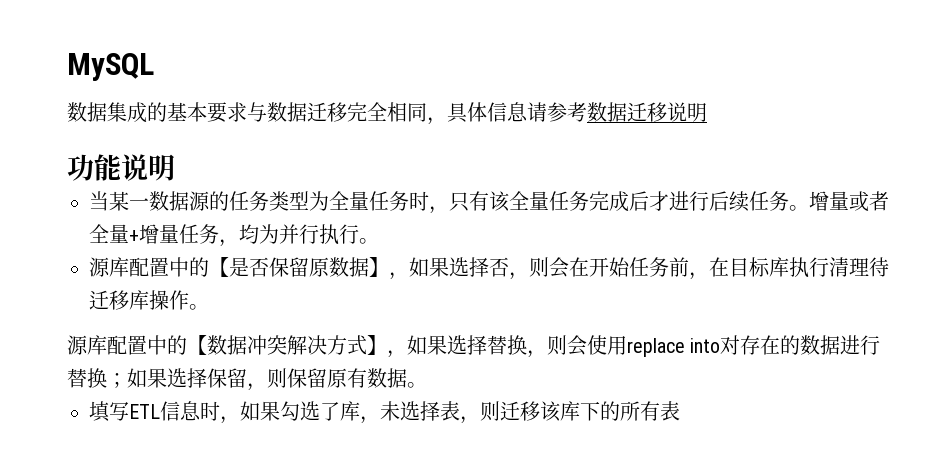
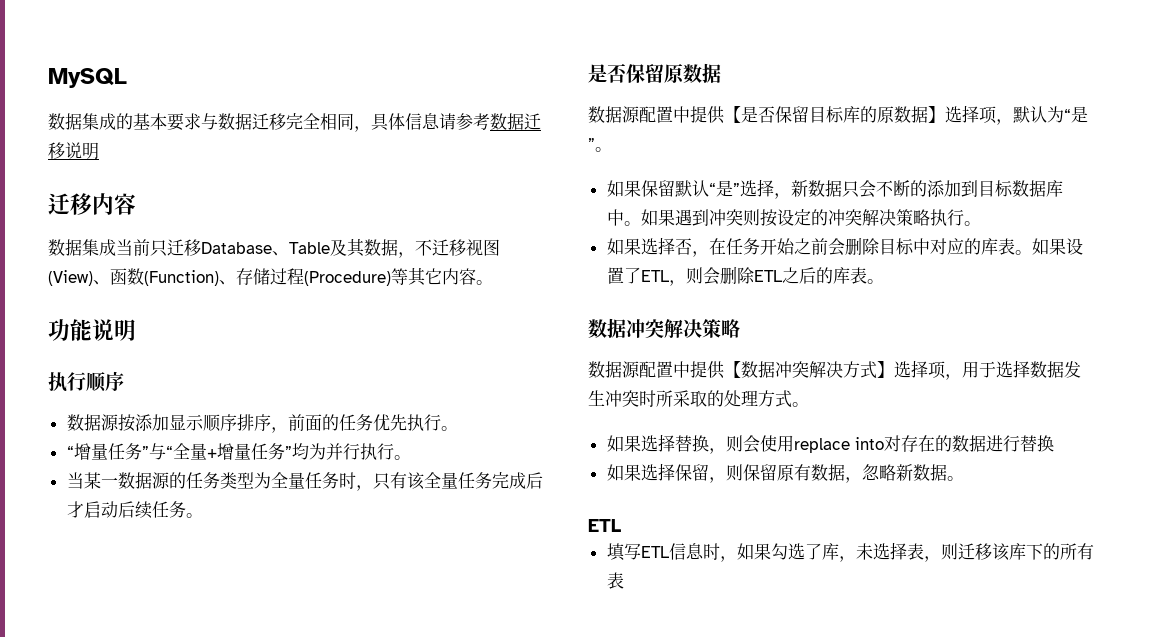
+ 迁移内容
+ 数据集成当前只迁移Database、Table及其数据，不迁移视图(View)、函数(Function)、存储过程(Procedure)等其它内容。
  功能说明
+ 执行顺序
+ 数据源按添加显示顺序排序，前面的任务优先执行。
+ “增量任务”与“全量+增量任务”均为并行执行。
- 当某一数据源的任务类型为全量任务时，只有该全量任务完成后才进行后续任务。增量或者全量+增量任务，均为并行执行。
- 源库配置中的【是否保留原数据】，如果选择否，则会在开始任务前，在目标库执行清理待迁移库操作。
- 源库配置中的【数据冲突解决方式】，如果选择替换，则会使用replace into对存在的数据进行替换；如果选择保留，则保留原有数据。
+ 当某一数据源的任务类型为全量任务时，只有该全量任务完成后才启动后续任务。
+ 是否保留原数据
+ 数据源配置中提供【是否保留目标库的原数据】选择项，默认为“是”。
+ 如果保留默认“是”选择，新数据只会不断的添加到目标数据库中。如果遇到冲突则按设定的冲突解决策略执行。
+ 如果选择否，在任务开始之前会删除目标中对应的库表。如果设置了ETL，则会删除ETL之后的库表。
+ 数据冲突解决策略
+ 数据源配置中提供【数据冲突解决方式】选择项，用于选择数据发生冲突时所采取的处理方式。
+ 如果选择替换，则会使用replace into对存在的数据进行替换
+ 如果选择保留，则保留原有数据，忽略新数据。
+ ETL

